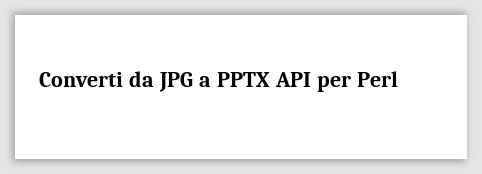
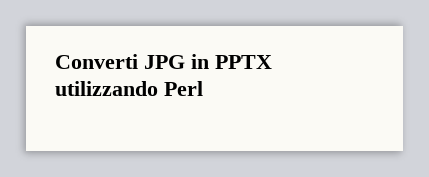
- Converti da JPG a PPTX API per Perl
+ Converti JPG in PPTX utilizzando Perl

